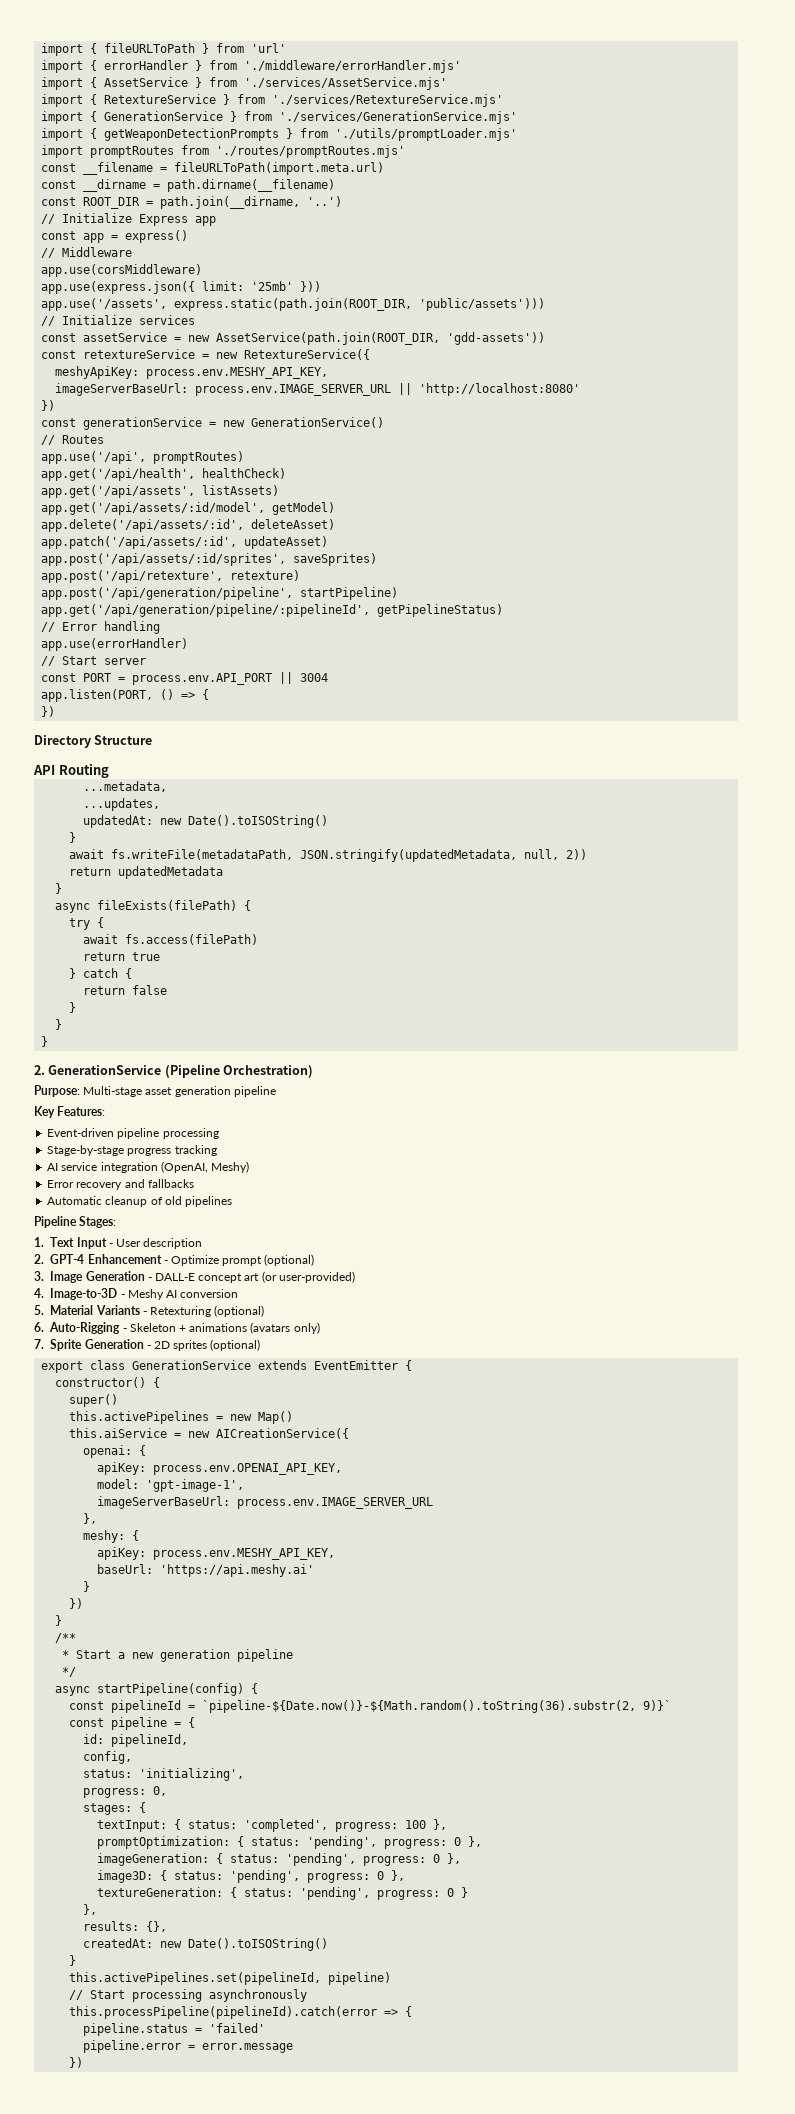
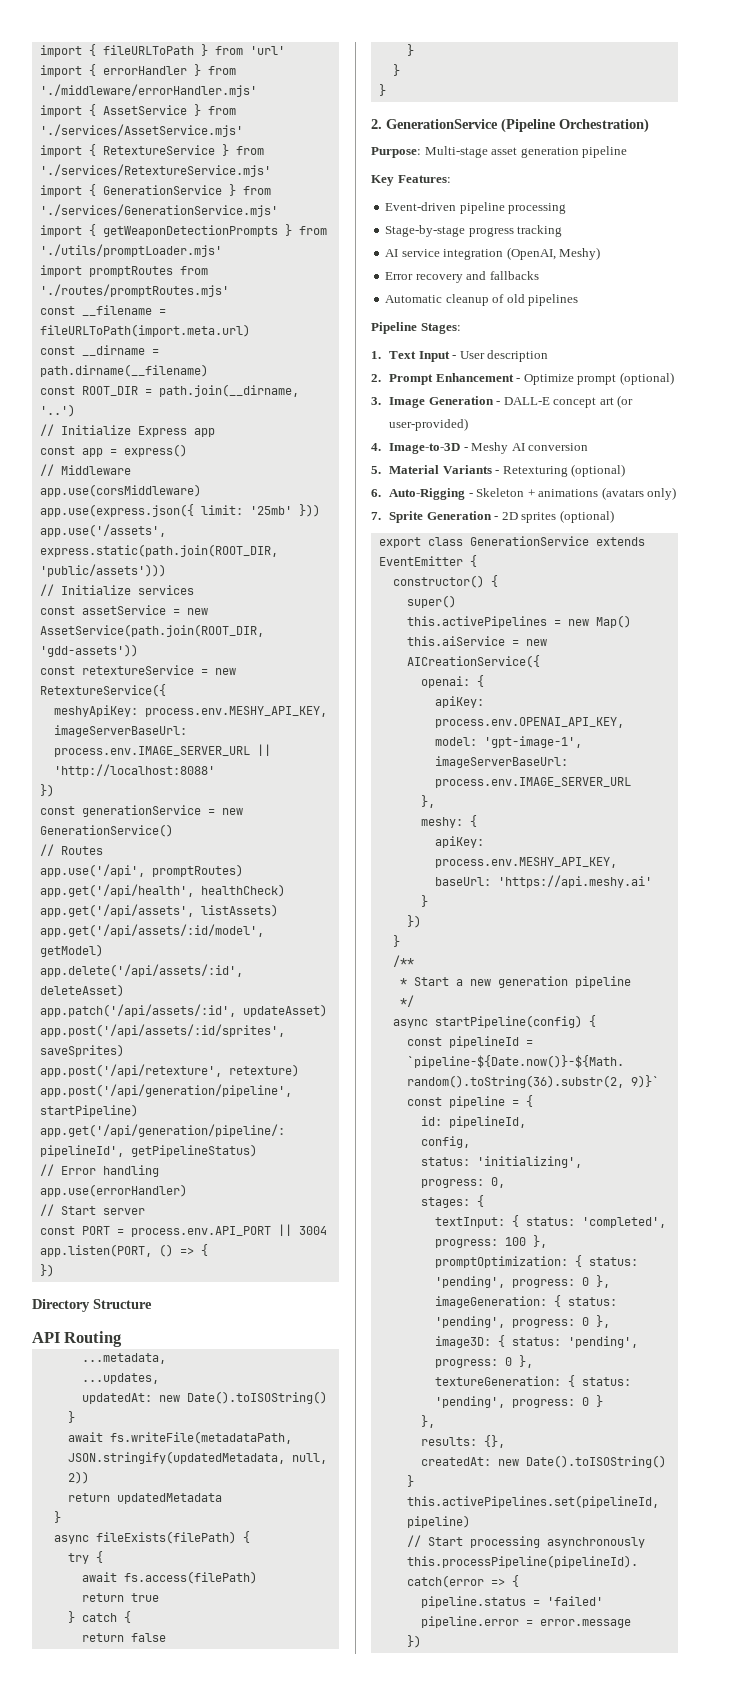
- imageServerBaseUrl: process.env.IMAGE_SERVER_URL || 'http://localhost:8080'
+ imageServerBaseUrl: process.env.IMAGE_SERVER_URL || 'http://localhost:8088'
- 2. GPT-4 Enhancement - Optimize prompt (optional)
+ 2. Prompt Enhancement - Optimize prompt (optional)

